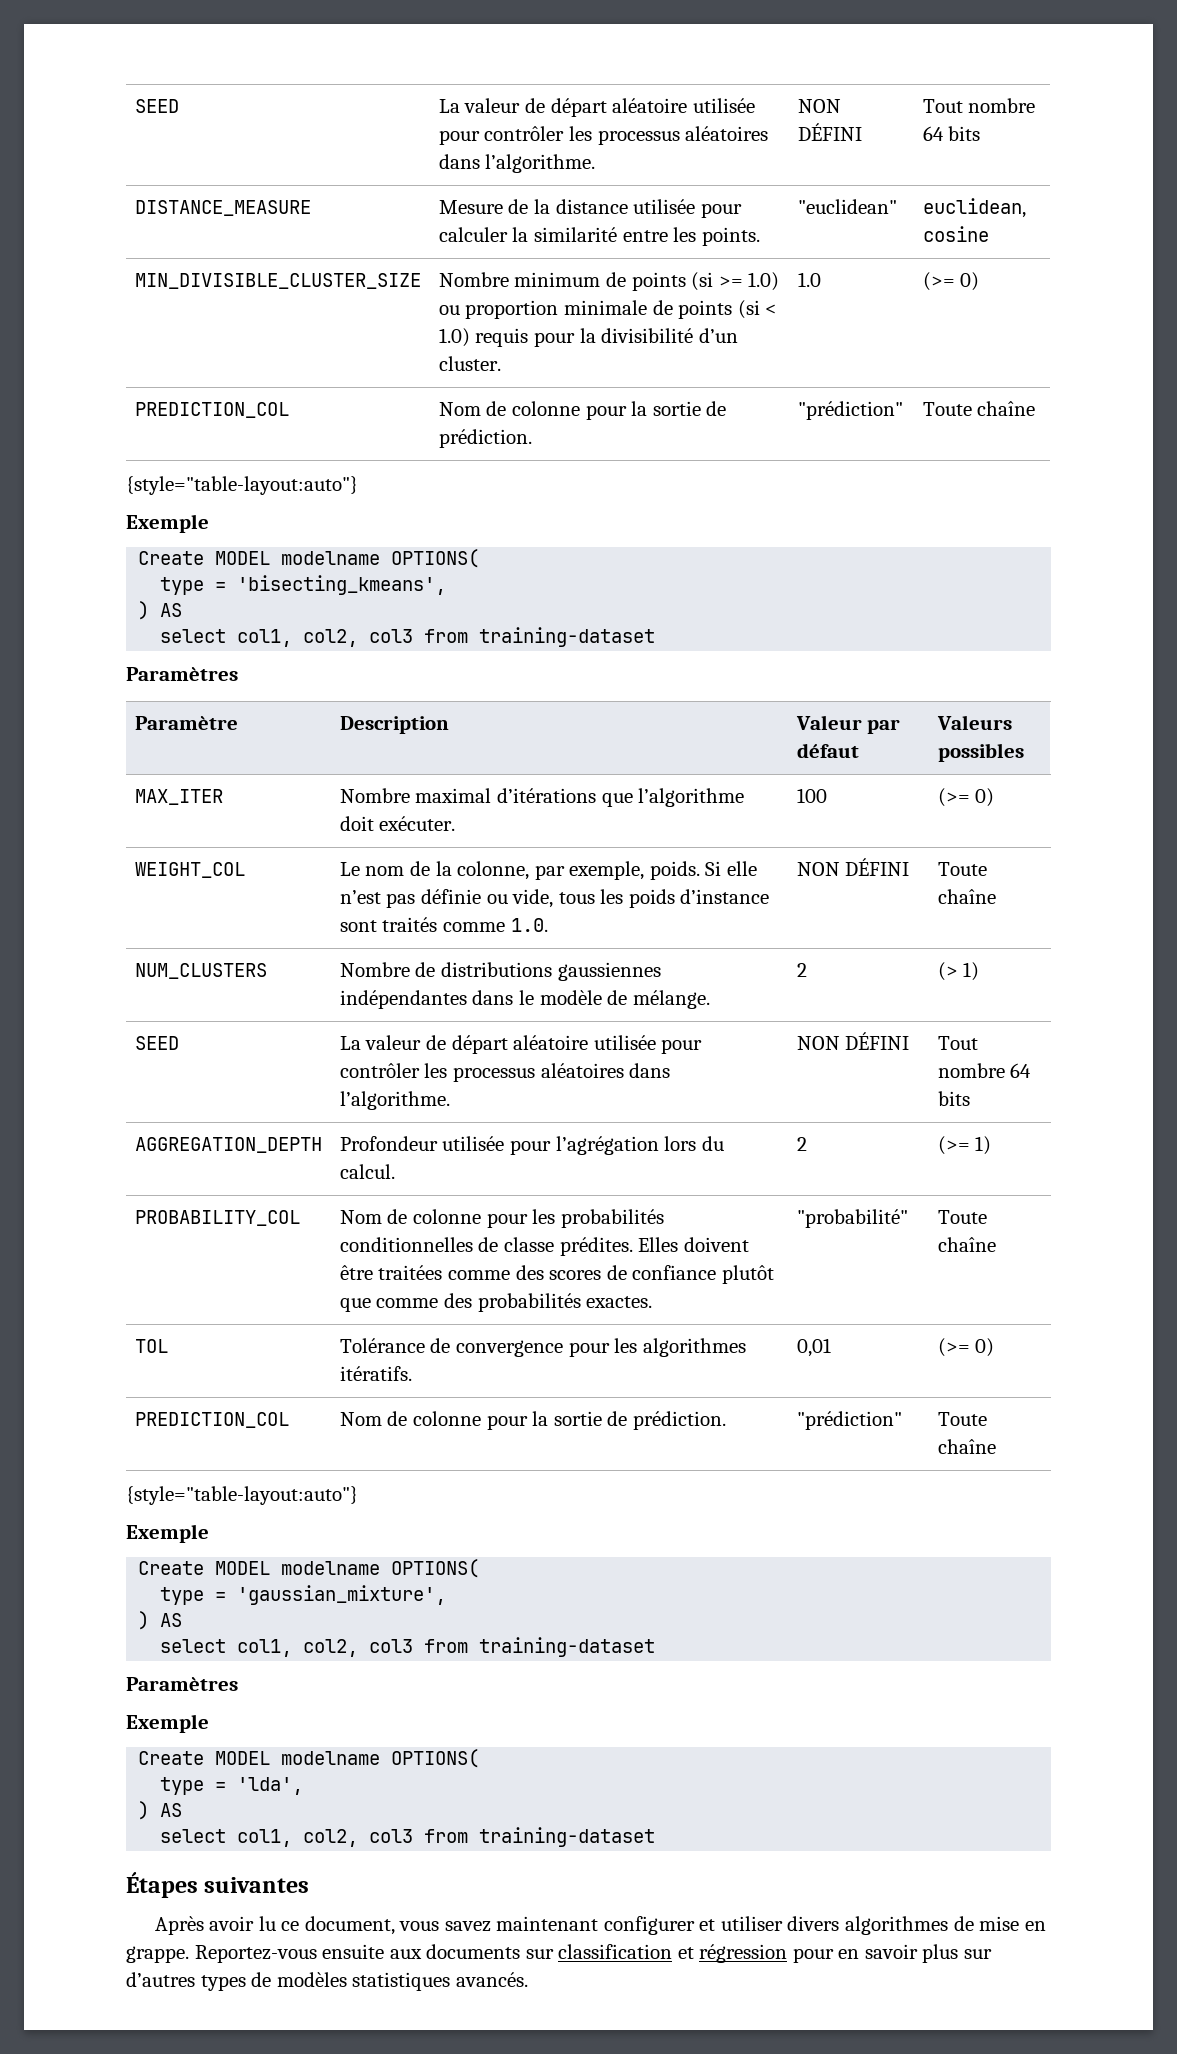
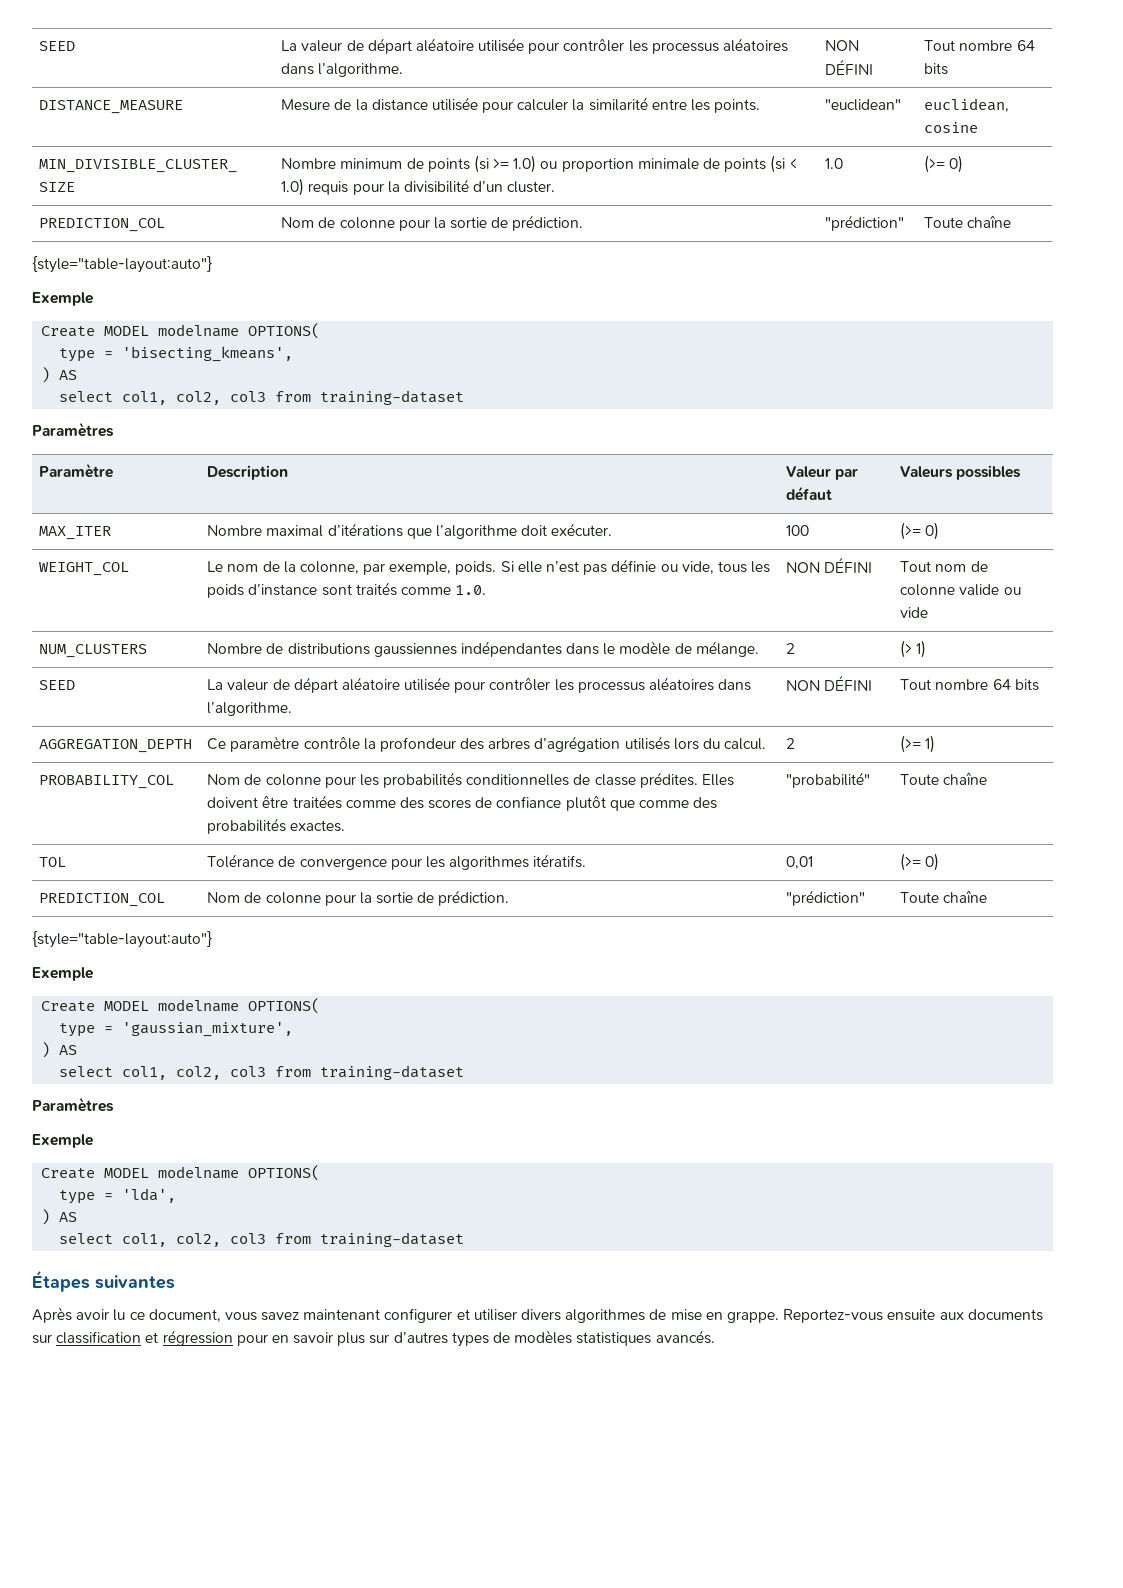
- WEIGHT_COL | Le nom de la colonne, par exemple, poids. Si elle n’est pas définie ou vide, tous les poids d’instance sont traités comme 1.0. | NON DÉFINI | Toute chaîne
+ WEIGHT_COL | Le nom de la colonne, par exemple, poids. Si elle n’est pas définie ou vide, tous les poids d’instance sont traités comme 1.0. | NON DÉFINI | Tout nom de colonne valide ou vide
- AGGREGATION_DEPTH | Profondeur utilisée pour l’agrégation lors du calcul. | 2 | (>= 1)
+ AGGREGATION_DEPTH | Ce paramètre contrôle la profondeur des arbres d’agrégation utilisés lors du calcul. | 2 | (>= 1)

